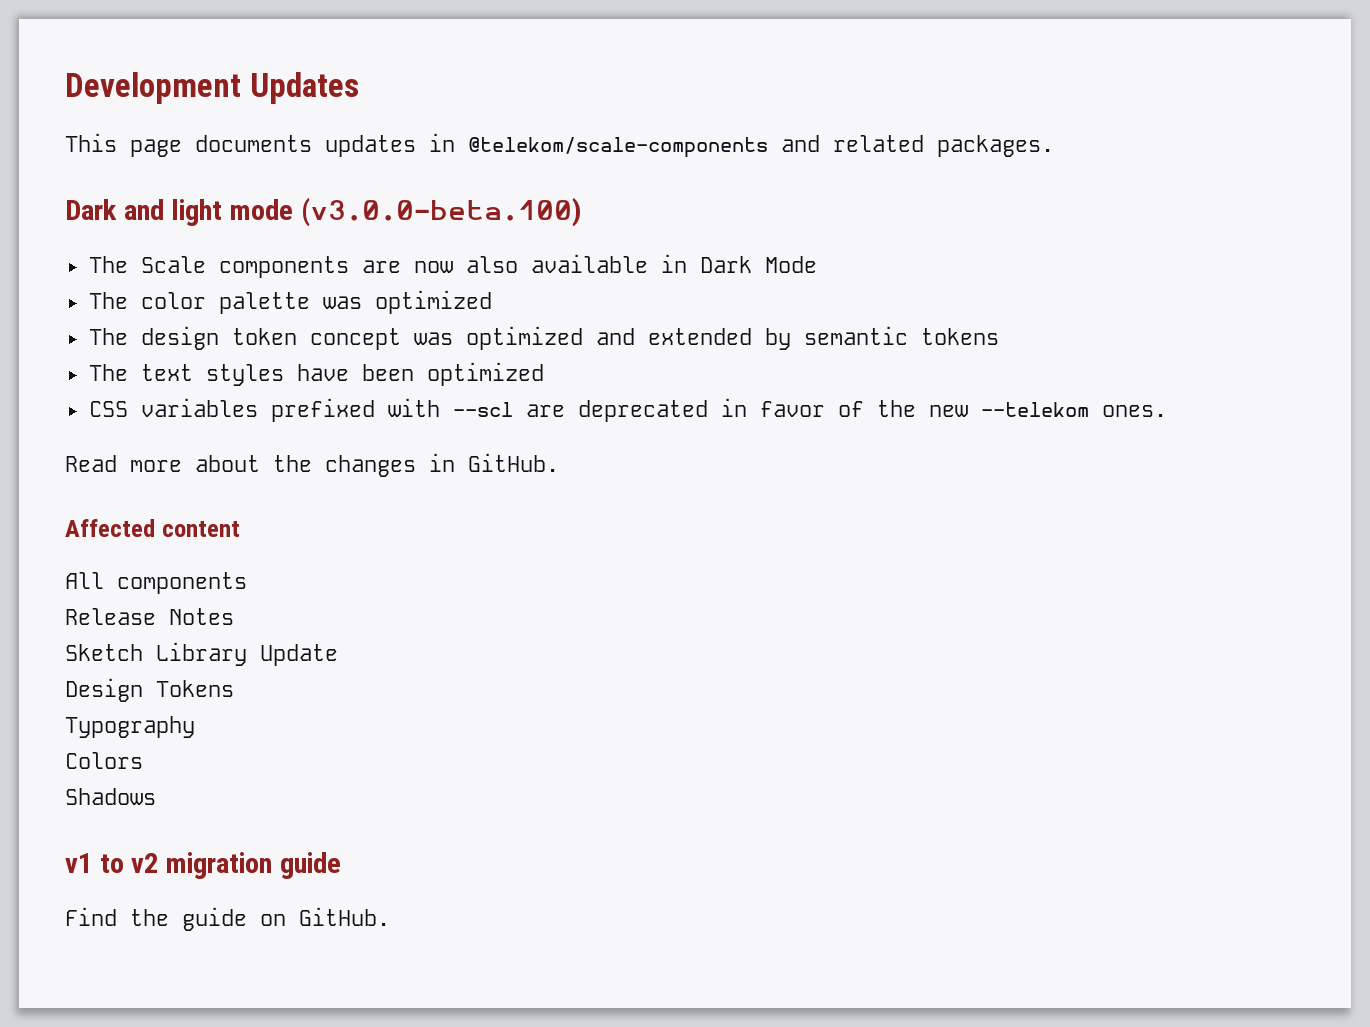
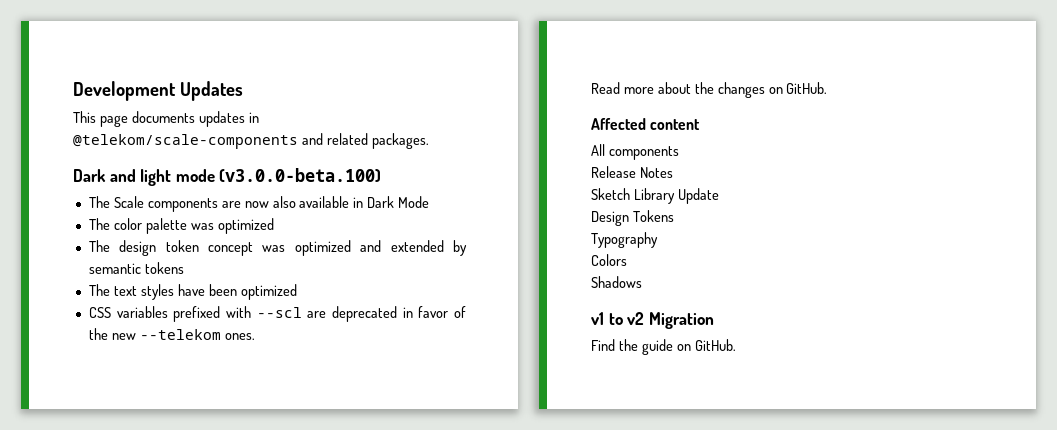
- Read more about the changes in GitHub.
+ Read more about the changes on GitHub.
- v1 to v2 migration guide
+ v1 to v2 Migration

